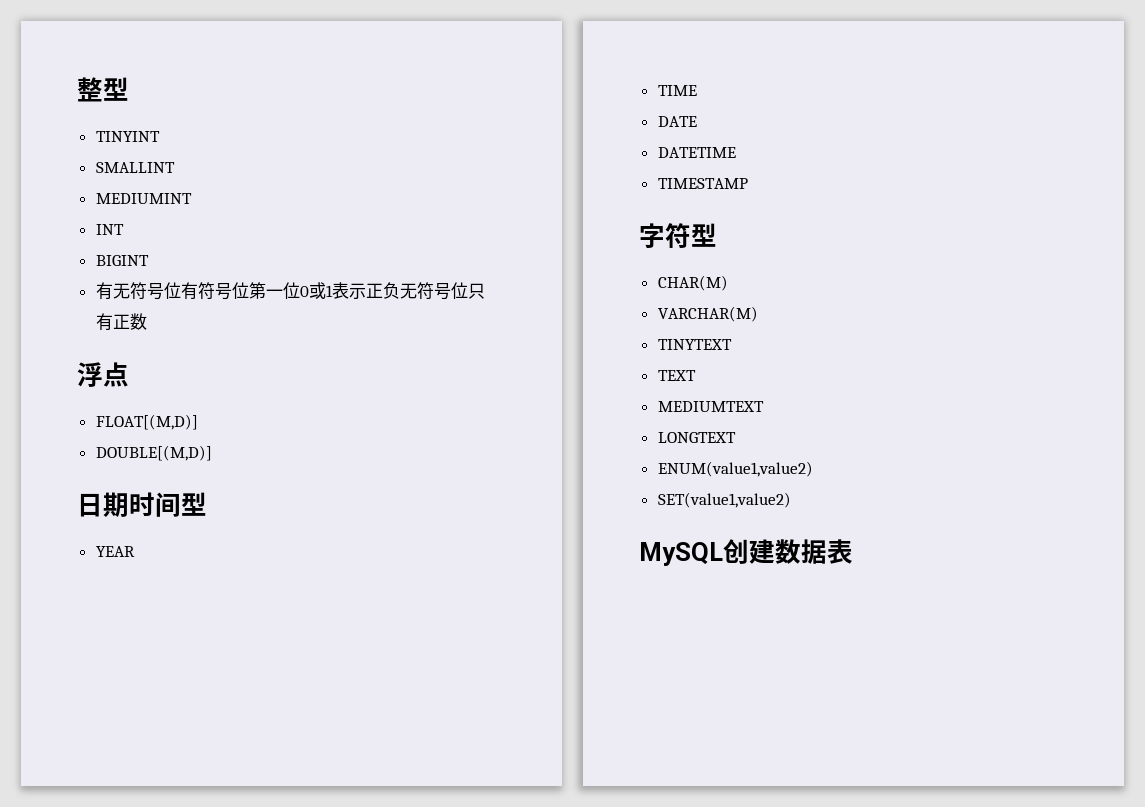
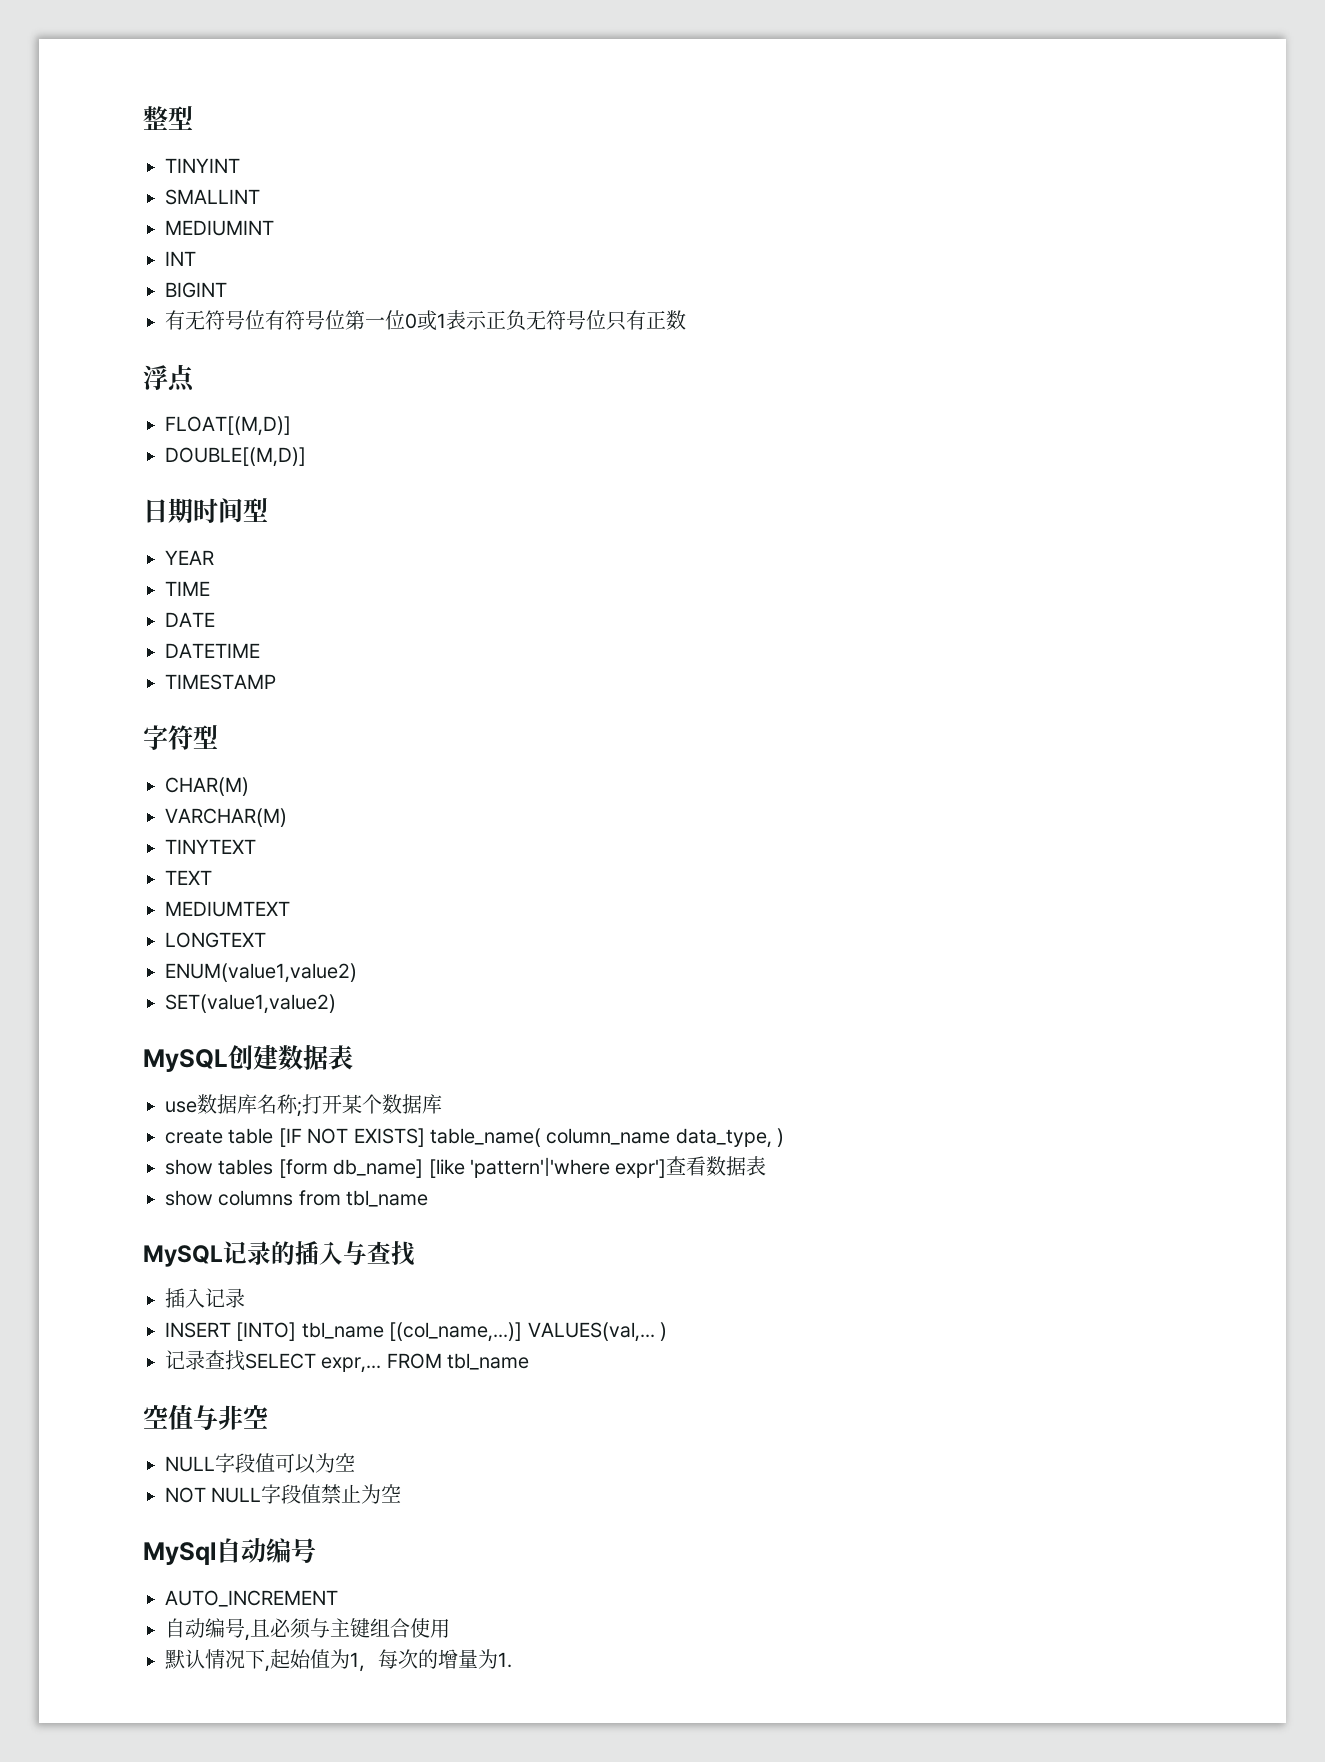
+ use数据库名称;打开某个数据库
+ create table [IF NOT EXISTS] table_name( column_name data_type, )
+ show tables [form db_name] [like 'pattern'|'where expr']查看数据表
+ show columns from tbl_name
+ MySQL记录的插入与查找
+ 插入记录
+ INSERT [INTO] tbl_name [(col_name,...)] VALUES(val,... )
+ 记录查找SELECT expr,... FROM tbl_name
+ 空值与非空
+ NULL字段值可以为空
+ NOT NULL字段值禁止为空
+ MySql自动编号
+ AUTO_INCREMENT
+ 自动编号,且必须与主键组合使用
+ 默认情况下,起始值为1，每次的增量为1.

